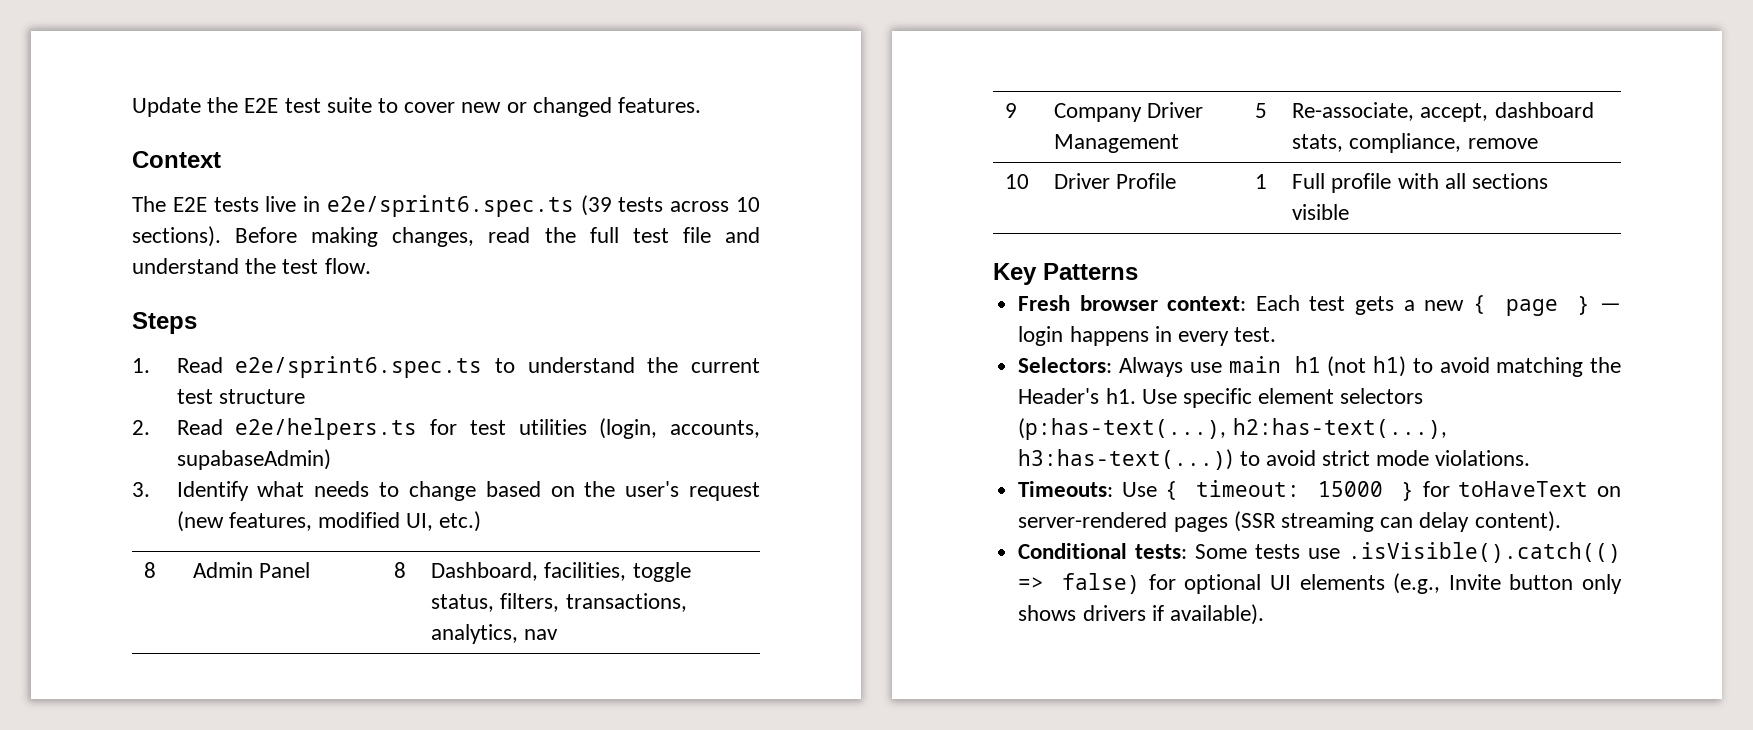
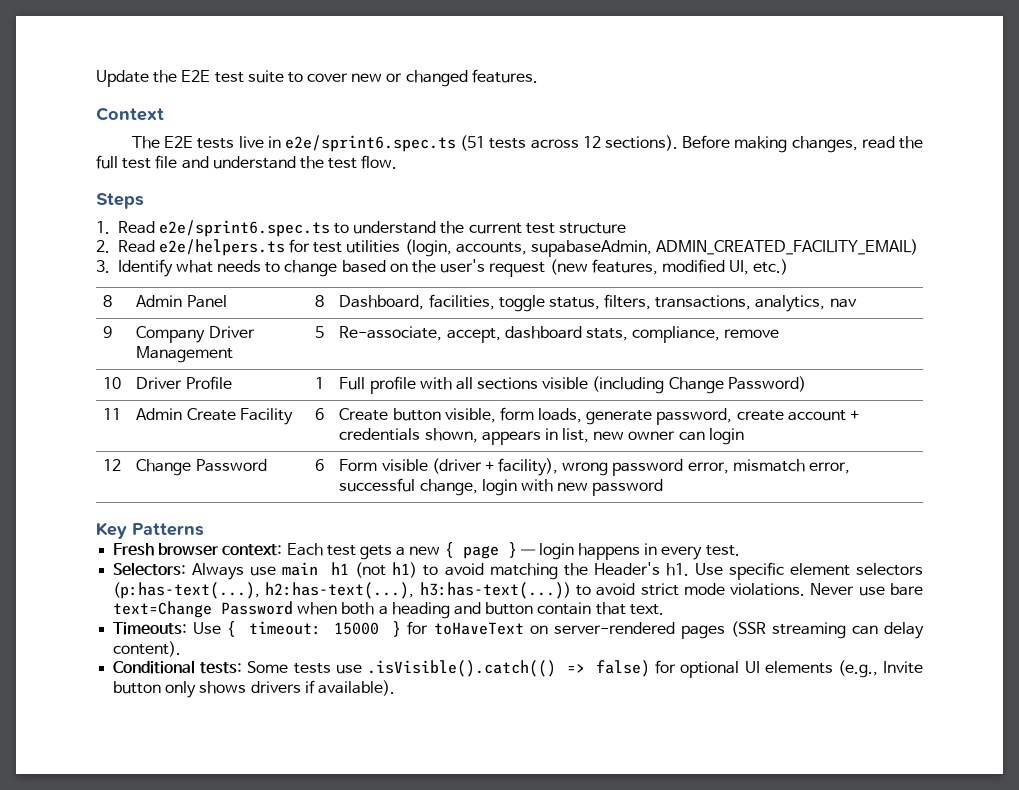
- The E2E tests live in e2e/sprint6.spec.ts (39 tests across 10 sections).
+ The E2E tests live in e2e/sprint6.spec.ts (51 tests across 12 sections).
- 2. Read e2e/helpers.ts for test utilities (login, accounts, supabaseAdmin)
+ 2. Read e2e/helpers.ts for test utilities (login, accounts, supabaseAdmin, ADMIN_CREATED_FACILITY_EMAIL)
- 10 | Driver Profile | 1 | Full profile with all sections visible
+ 10 | Driver Profile | 1 | Full profile with all sections visible (including Change Password)
+ 11 | Admin Create Facility | 6 | Create button visible, form loads, generate password, create account + credentials shown, appears in list, new owner can login
+ 12 | Change Password | 6 | Form visible (driver + facility), wrong password error, mismatch error, successful change, login with new password
+ Never use bare text=Change Password when both a heading and button contain that text.

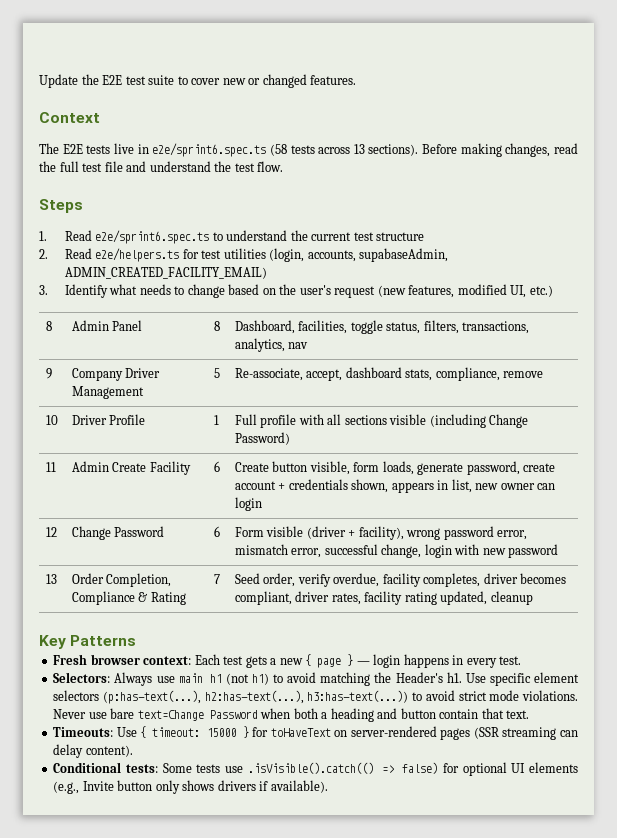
- The E2E tests live in e2e/sprint6.spec.ts (51 tests across 12 sections).
+ The E2E tests live in e2e/sprint6.spec.ts (58 tests across 13 sections).
+ 13 | Order Completion, Compliance & Rating | 7 | Seed order, verify overdue, facility completes, driver becomes compliant, driver rates, facility rating updated, cleanup

